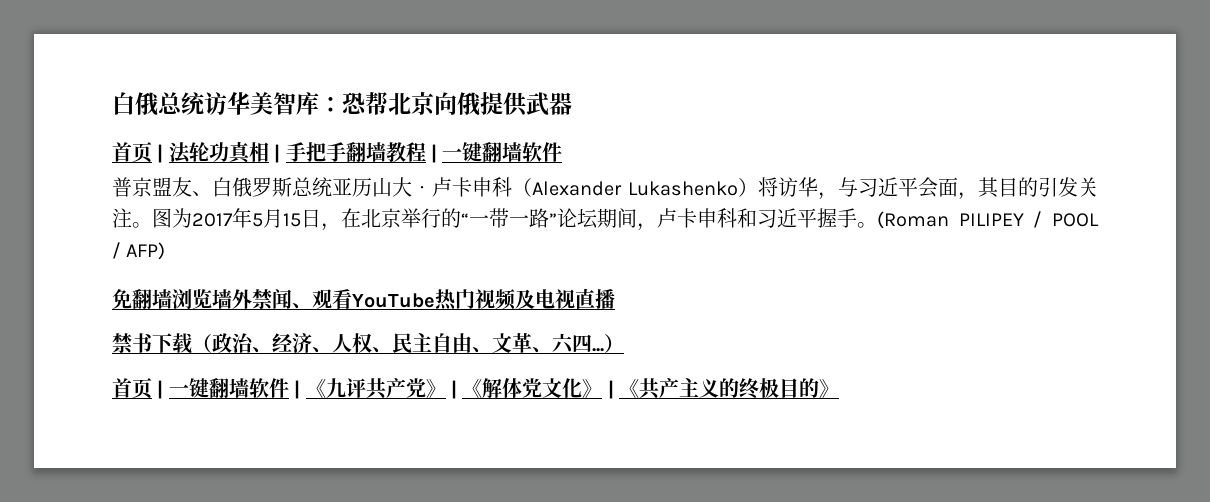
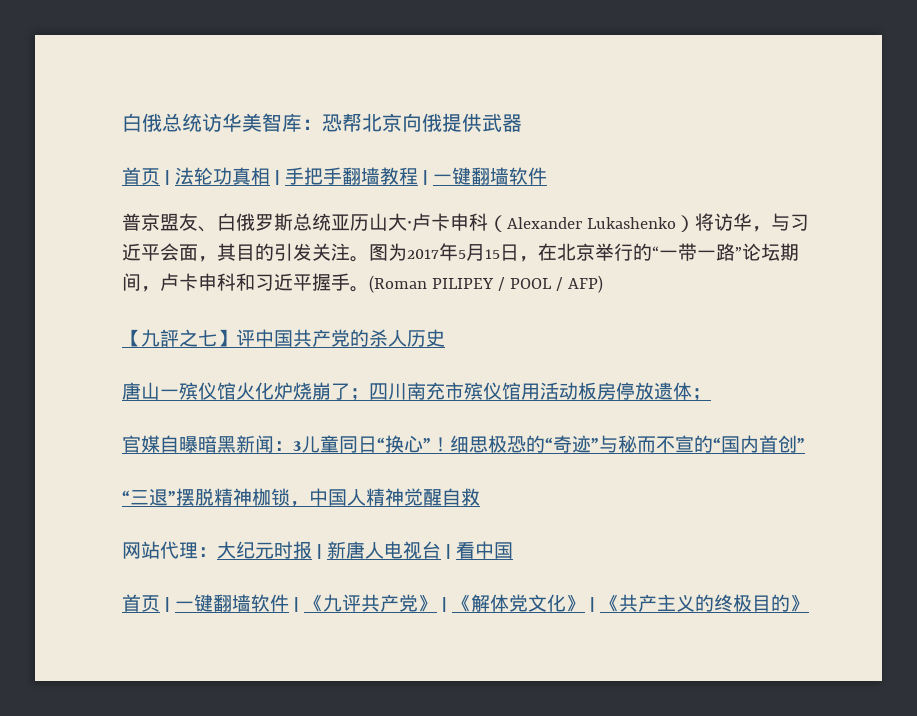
- 免翻墙浏览墙外禁闻、观看YouTube热门视频及电视直播
- 禁书下载（政治、经济、人权、民主自由、文革、六四...）
+ 【九評之七】评中国共产党的杀人历史
+ 唐山一殡仪馆火化炉烧崩了；四川南充市殡仪馆用活动板房停放遗体；
+ 官媒自曝暗黑新闻：3儿童同日“换心”！细思极恐的“奇迹”与秘而不宣的“国内首创”
+ “三退”摆脱精神枷锁，中国人精神觉醒自救
+ 网站代理：大纪元时报 | 新唐人电视台 | 看中国

